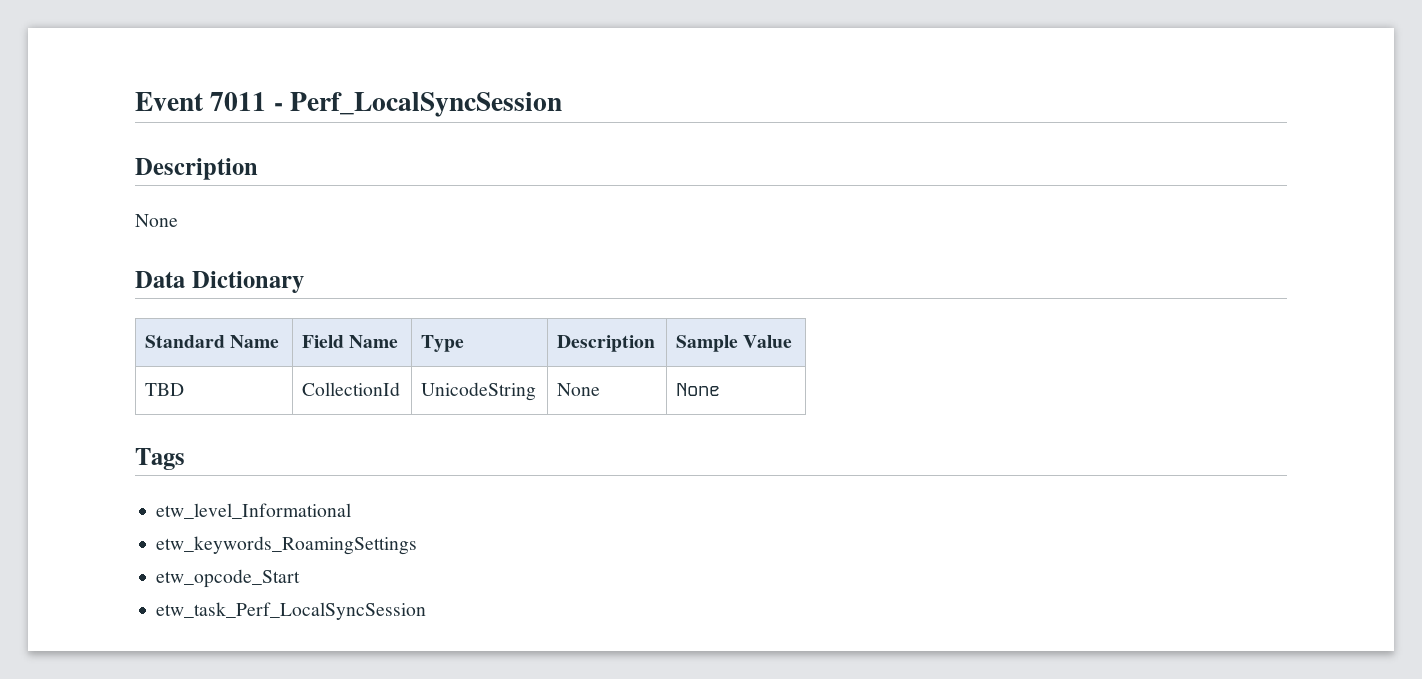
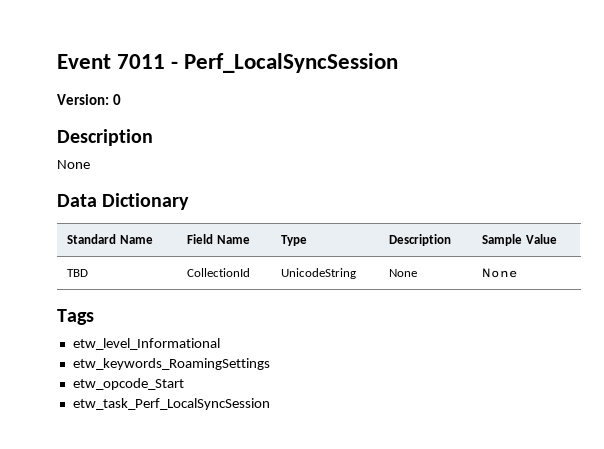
+ Version: 0

